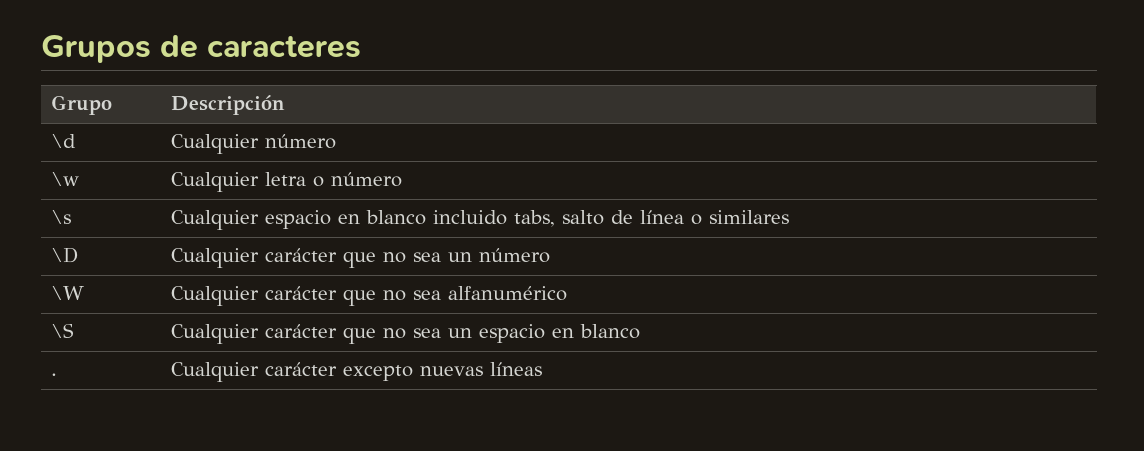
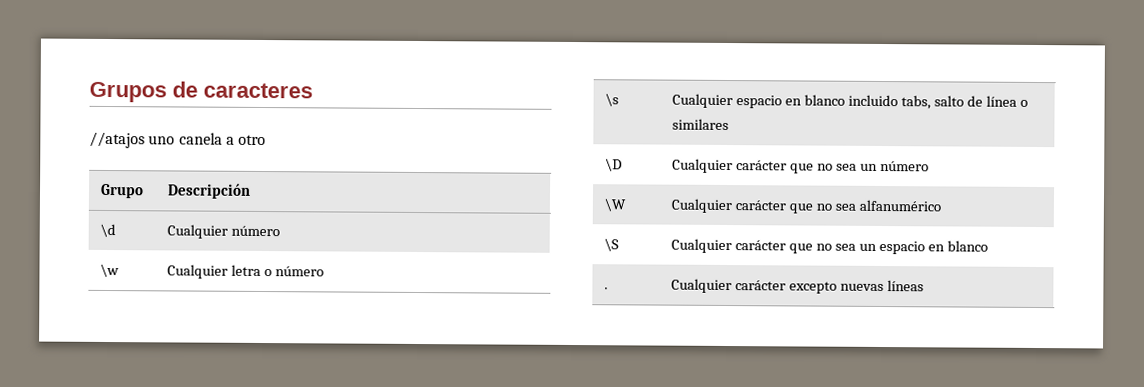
+ //atajos uno canela a otro

